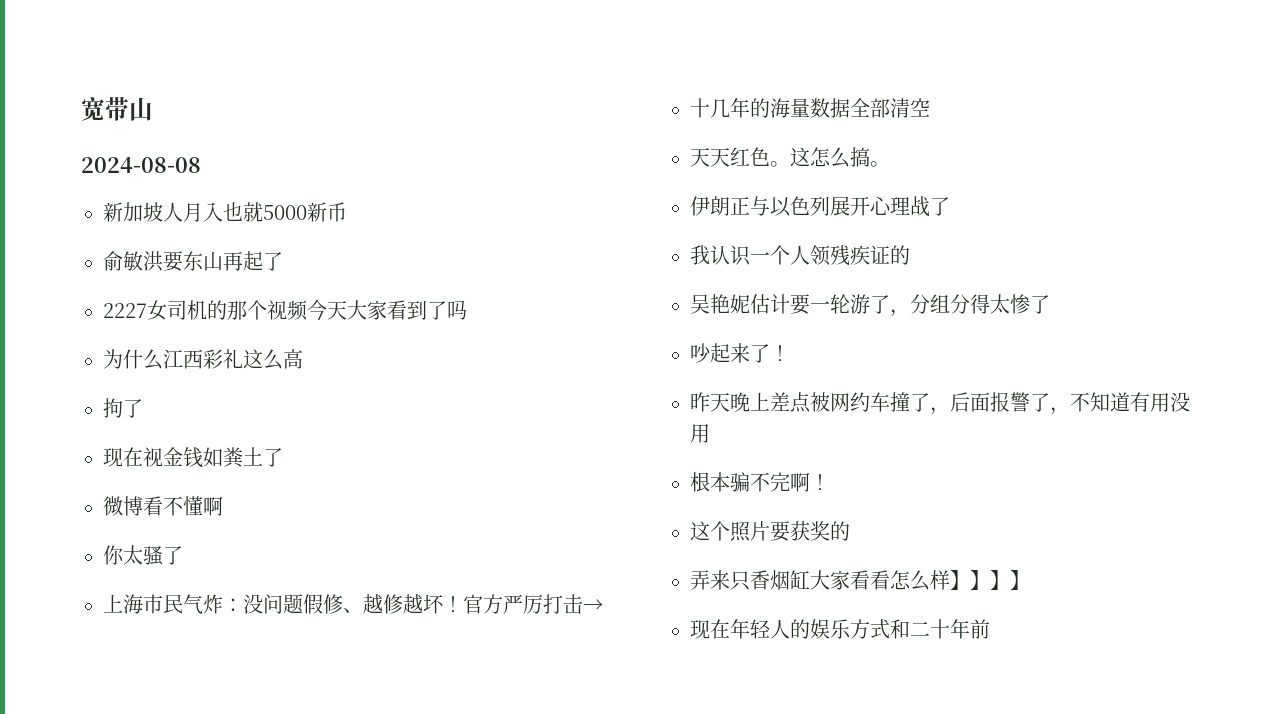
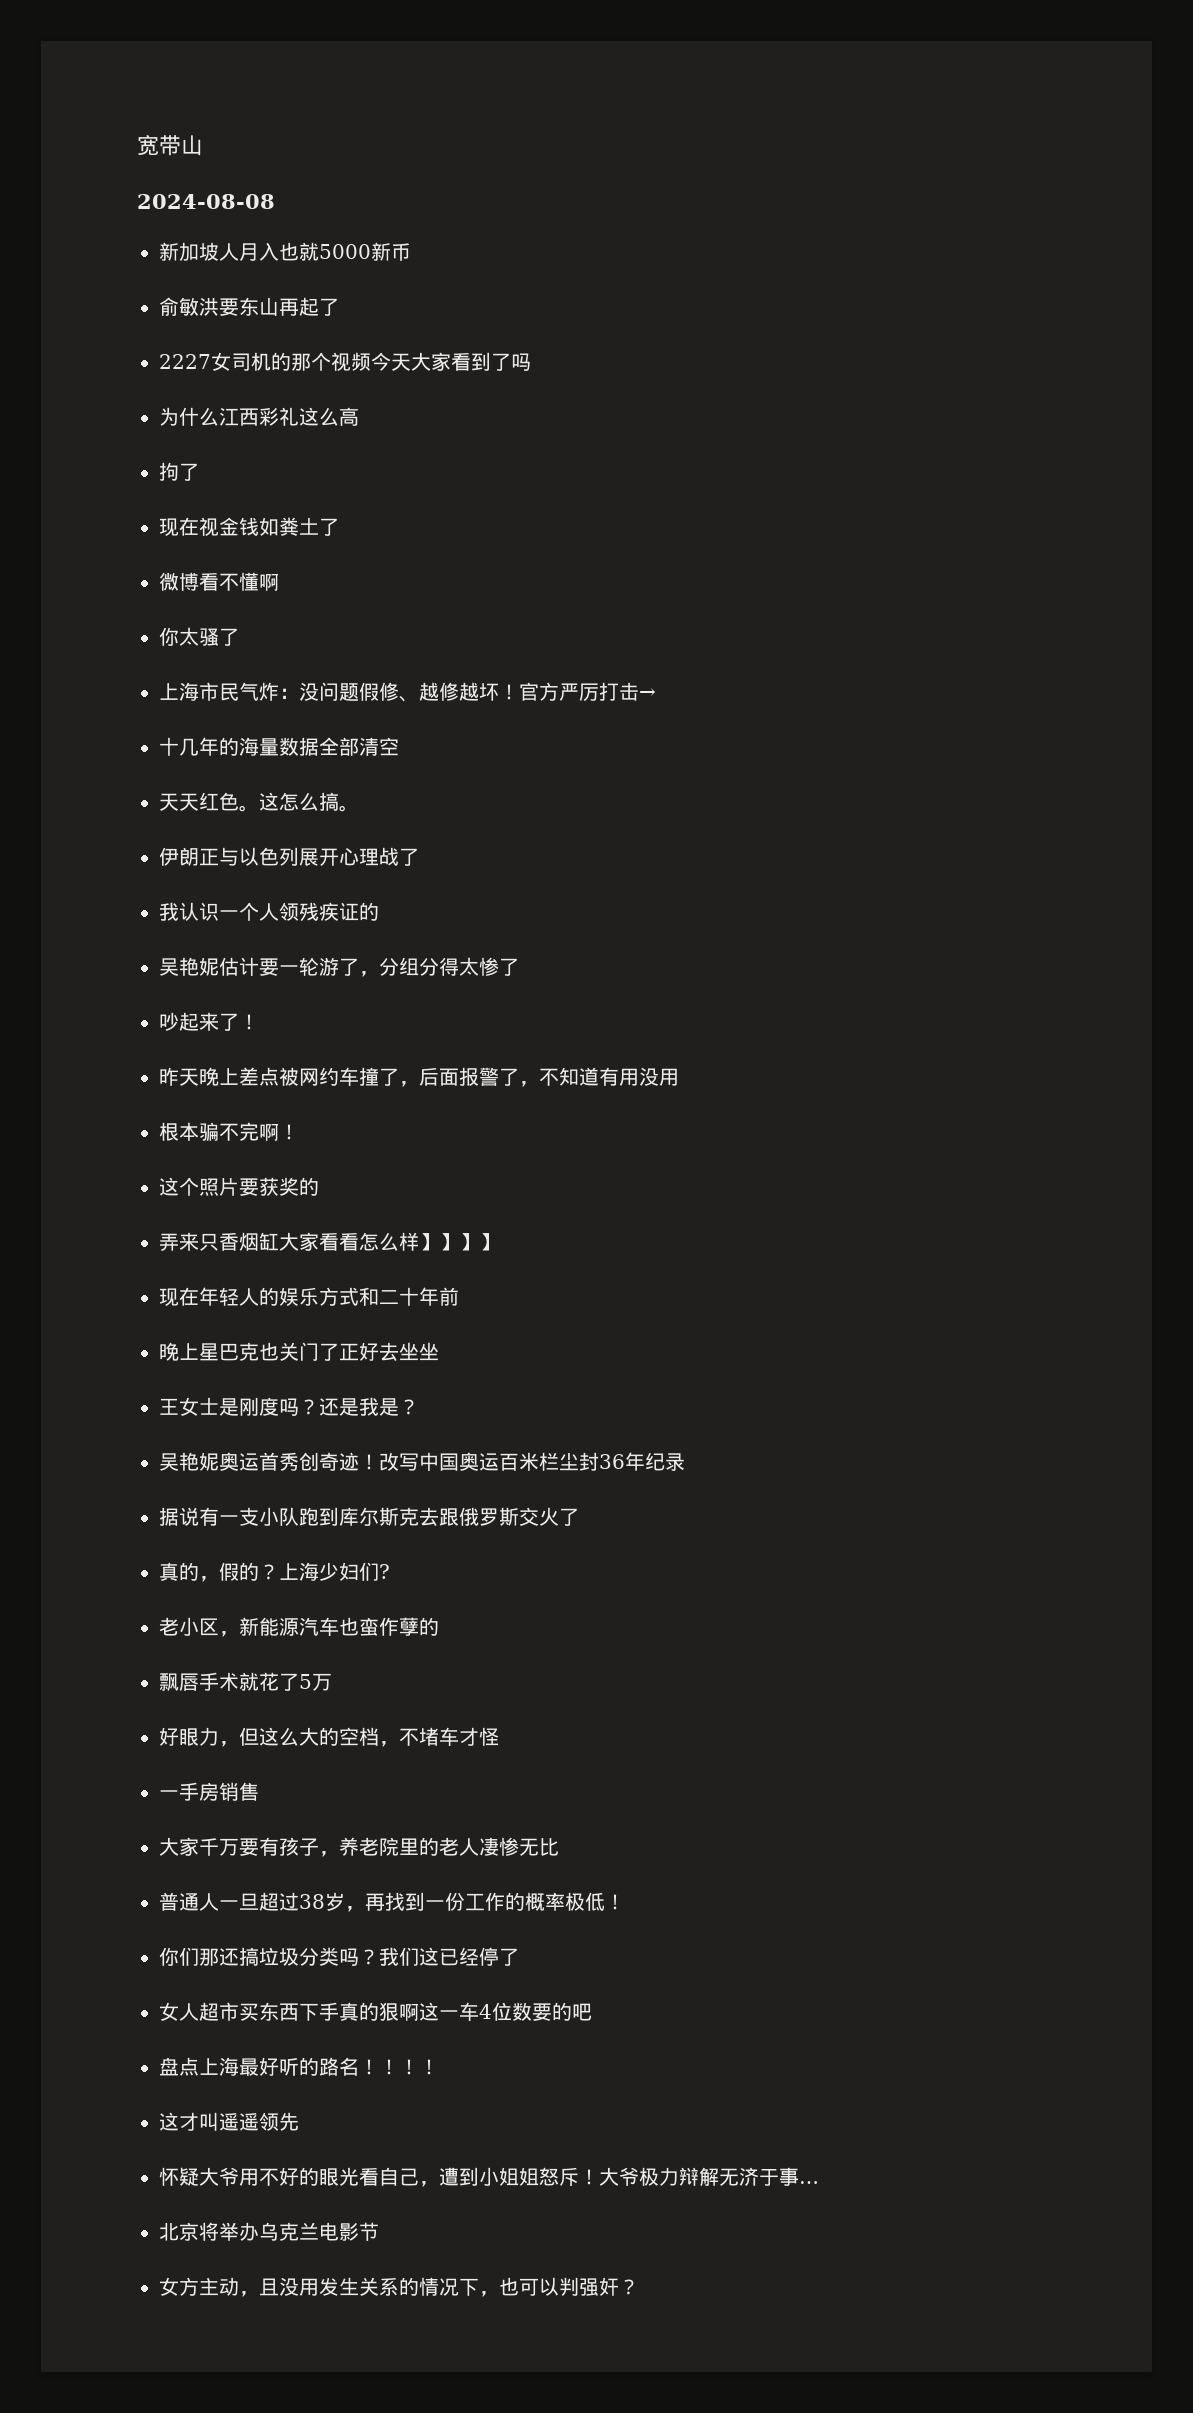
+ 晚上星巴克也关门了正好去坐坐
+ 王女士是刚度吗？还是我是？
+ 吴艳妮奥运首秀创奇迹！改写中国奥运百米栏尘封36年纪录
+ 据说有一支小队跑到库尔斯克去跟俄罗斯交火了
+ 真的，假的？上海少妇们?
+ 老小区，新能源汽车也蛮作孽的
+ 飘唇手术就花了5万
+ 好眼力，但这么大的空档，不堵车才怪
+ 一手房销售
+ 大家千万要有孩子，养老院里的老人凄惨无比
+ 普通人一旦超过38岁，再找到一份工作的概率极低！
+ 你们那还搞垃圾分类吗？我们这已经停了
+ 女人超市买东西下手真的狠啊这一车4位数要的吧
+ 盘点上海最好听的路名！！！！
+ 这才叫遥遥领先
+ 怀疑大爷用不好的眼光看自己，遭到小姐姐怒斥！大爷极力辩解无济于事…
+ 北京将举办乌克兰电影节
+ 女方主动，且没用发生关系的情况下，也可以判强奸？

